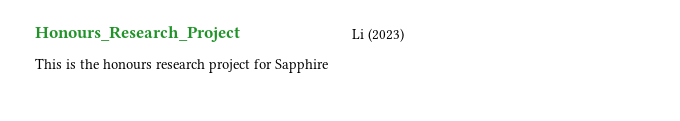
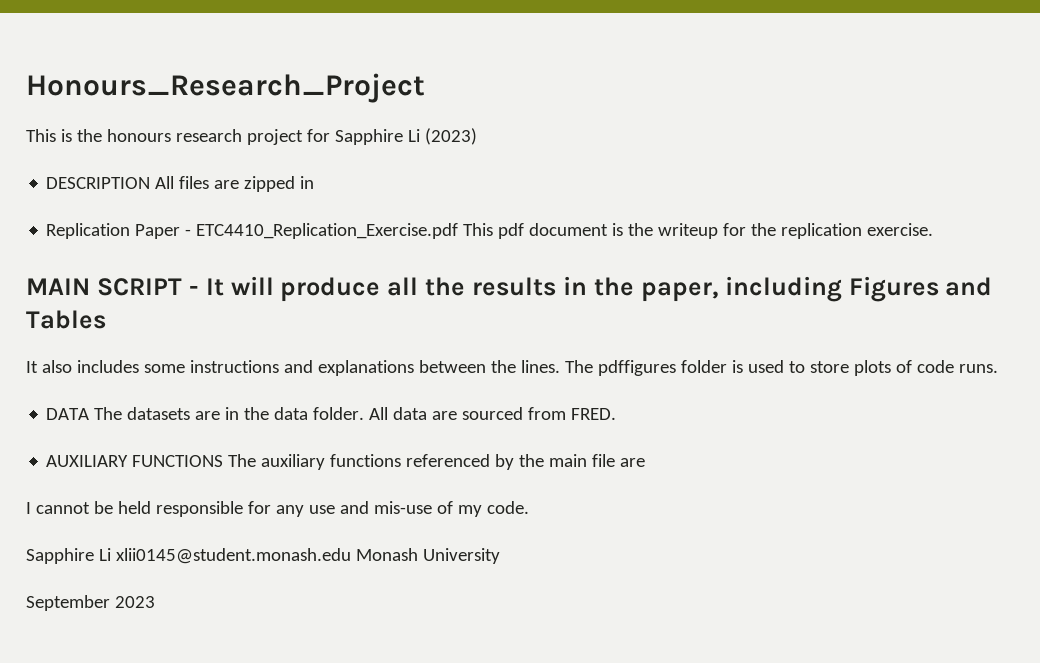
+ DESCRIPTION All files are zipped in
+ Replication Paper - ETC4410_Replication_Exercise.pdf This pdf document is the writeup for the replication exercise.
+ MAIN SCRIPT - It will produce all the results in the paper, including Figures and Tables
+ It also includes some instructions and explanations between the lines. The pdffigures folder is used to store plots of code runs.
+ DATA The datasets are in the data folder. All data are sourced from FRED.
+ AUXILIARY FUNCTIONS The auxiliary functions referenced by the main file are
+ I cannot be held responsible for any use and mis-use of my code.
+ Sapphire Li xlii0145@student.monash.edu Monash University
+ September 2023

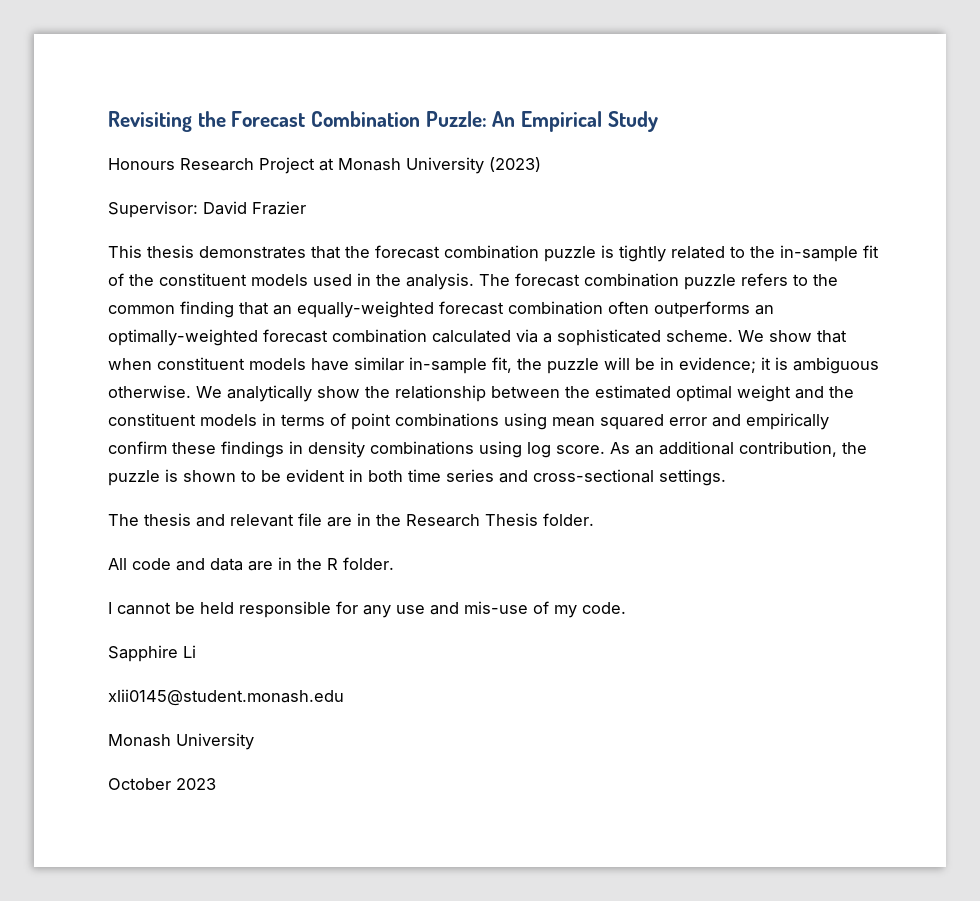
- Honours_Research_Project
- This is the honours research project for Sapphire Li (2023)
- DESCRIPTION All files are zipped in
- Replication Paper - ETC4410_Replication_Exercise.pdf This pdf document is the writeup for the replication exercise.
- MAIN SCRIPT - It will produce all the results in the paper, including Figures and Tables
- It also includes some instructions and explanations between the lines. The pdffigures folder is used to store plots of code runs.
- DATA The datasets are in the data folder. All data are sourced from FRED.
- AUXILIARY FUNCTIONS The auxiliary functions referenced by the main file are
+ Revisiting the Forecast Combination Puzzle: An Empirical Study
+ Honours Research Project at Monash University (2023)
+ Supervisor: David Frazier
+ This thesis demonstrates that the forecast combination puzzle is tightly related to the in-sample fit of the constituent models used in the analysis. The forecast combination puzzle refers to the common finding that an equally-weighted forecast combination often outperforms an optimally-weighted forecast combination calculated via a sophisticated scheme. We show that when constituent models have similar in-sample fit, the puzzle will be in evidence; it is ambiguous otherwise. We analytically show the relationship between the estimated optimal weight and the constituent models in terms of point combinations using mean squared error and empirically confirm these findings in density combinations using log score. As an additional contribution, the puzzle is shown to be evident in both time series and cross-sectional settings.
+ The thesis and relevant file are in the Research Thesis folder.
+ All code and data are in the R folder.
- Sapphire Li xlii0145@student.monash.edu Monash University
+ Sapphire Li
+ xlii0145@student.monash.edu
+ Monash University
- September 2023
+ October 2023

